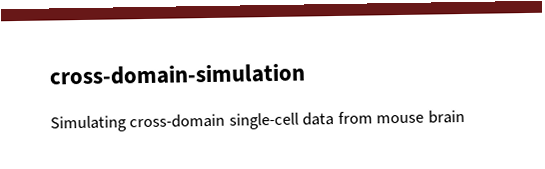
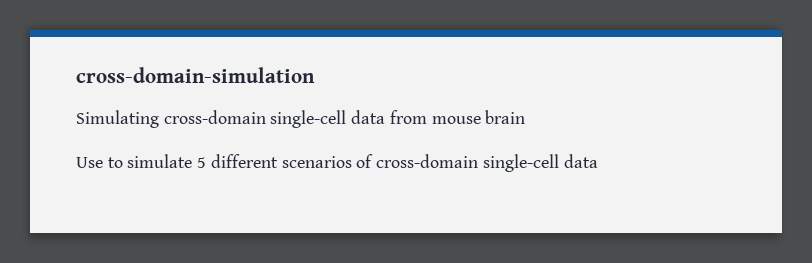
+ Use to simulate 5 different scenarios of cross-domain single-cell data

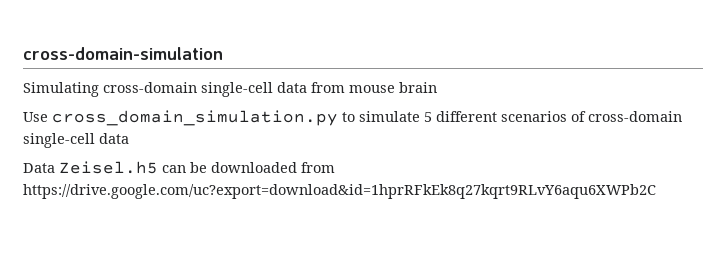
- Use to simulate 5 different scenarios of cross-domain single-cell data
+ Use cross_domain_simulation.py to simulate 5 different scenarios of cross-domain single-cell data
+ Data Zeisel.h5 can be downloaded from https://drive.google.com/uc?export=download&id=1hprRFkEk8q27kqrt9RLvY6aqu6XWPb2C

